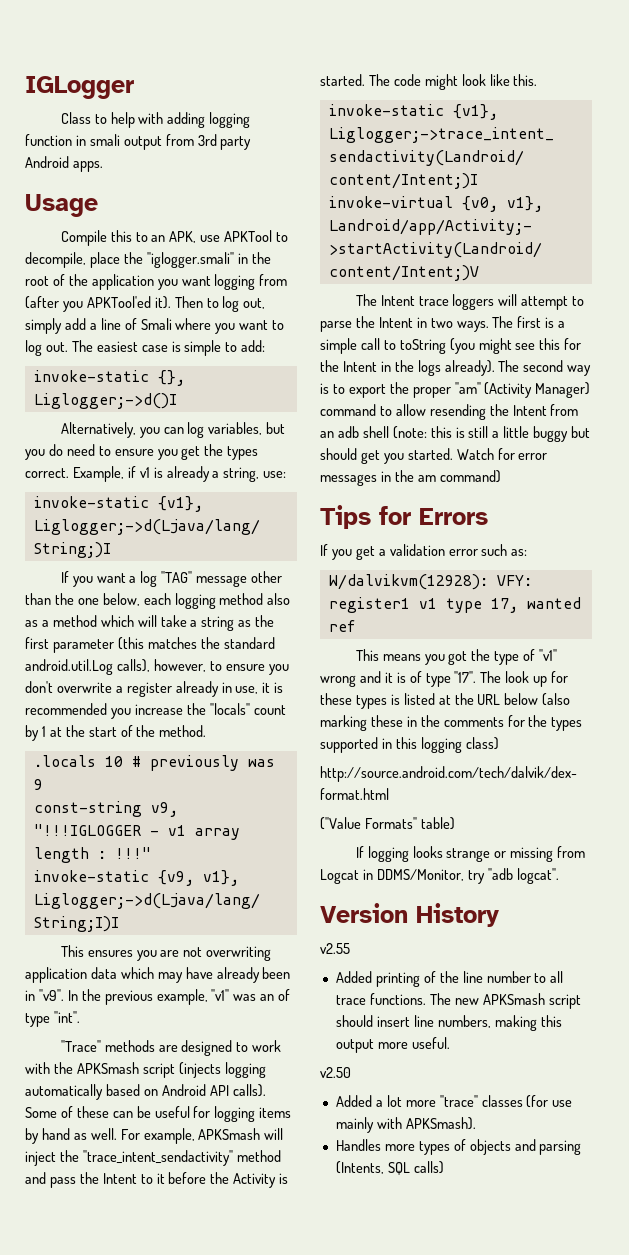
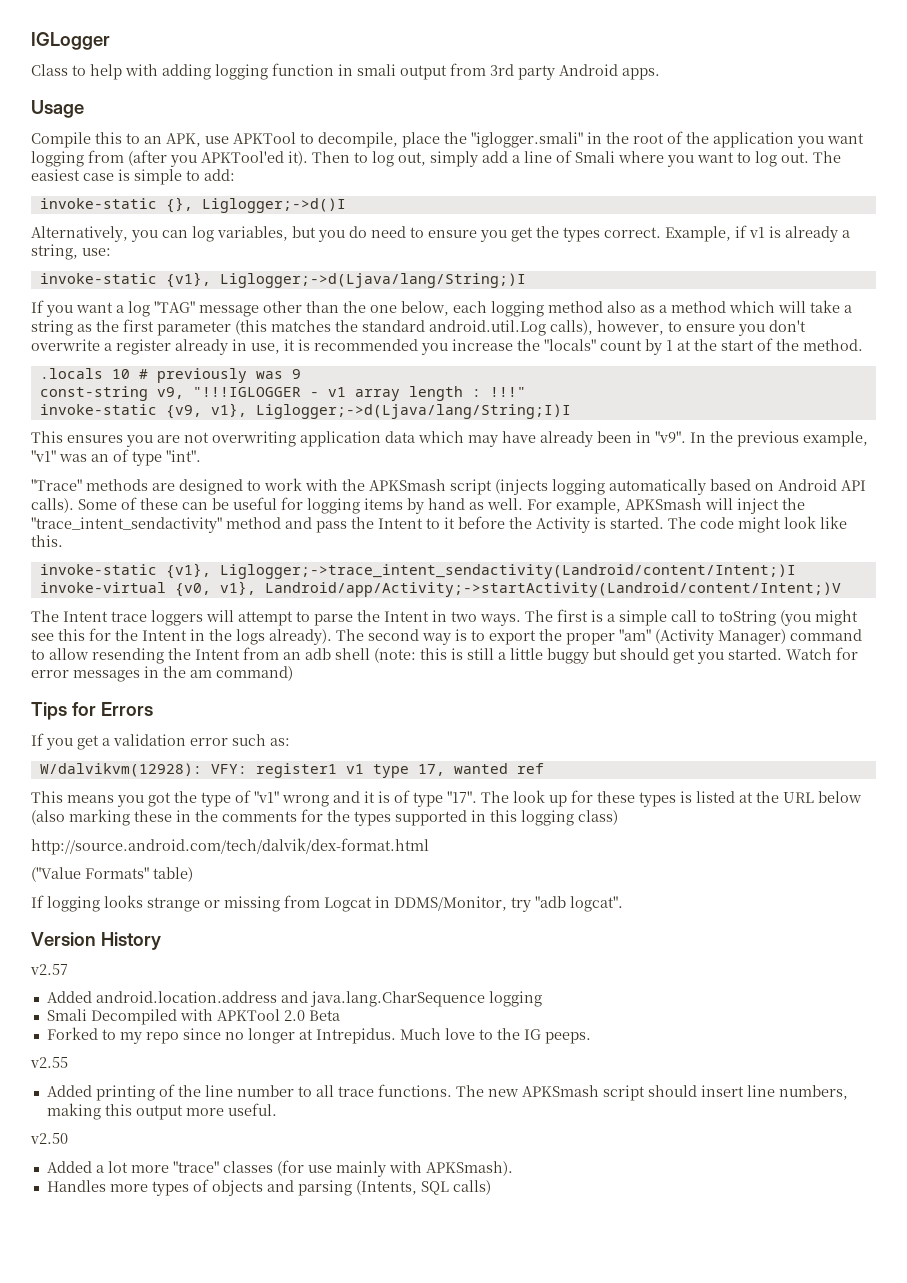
+ v2.57
+ Added android.location.address and java.lang.CharSequence logging
+ Smali Decompiled with APKTool 2.0 Beta
+ Forked to my repo since no longer at Intrepidus. Much love to the IG peeps.

